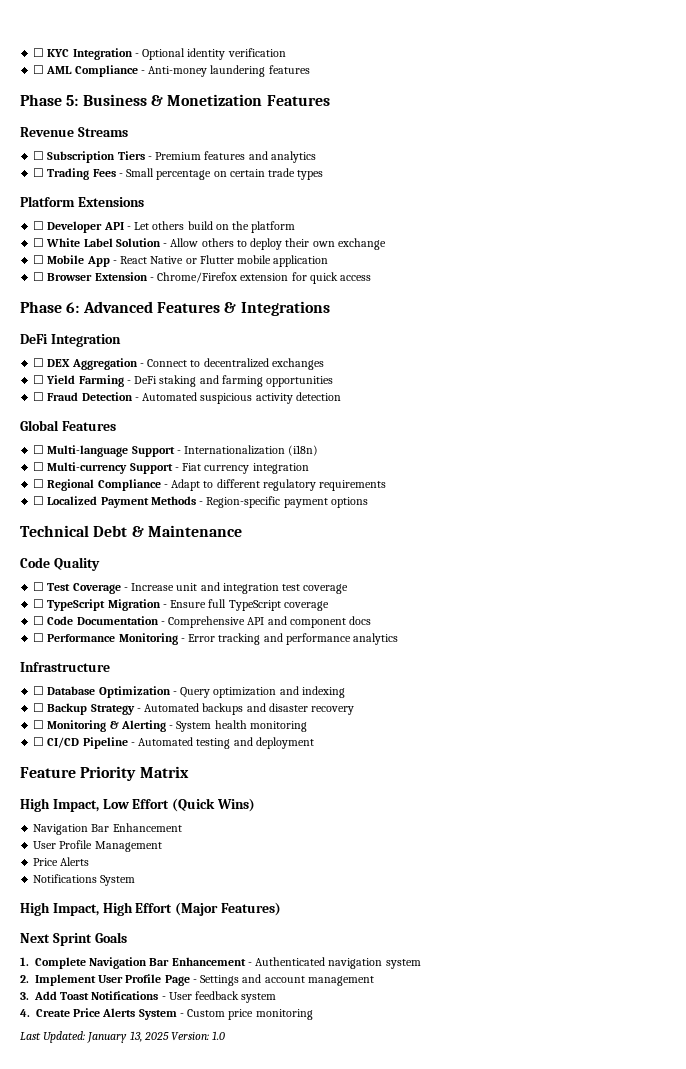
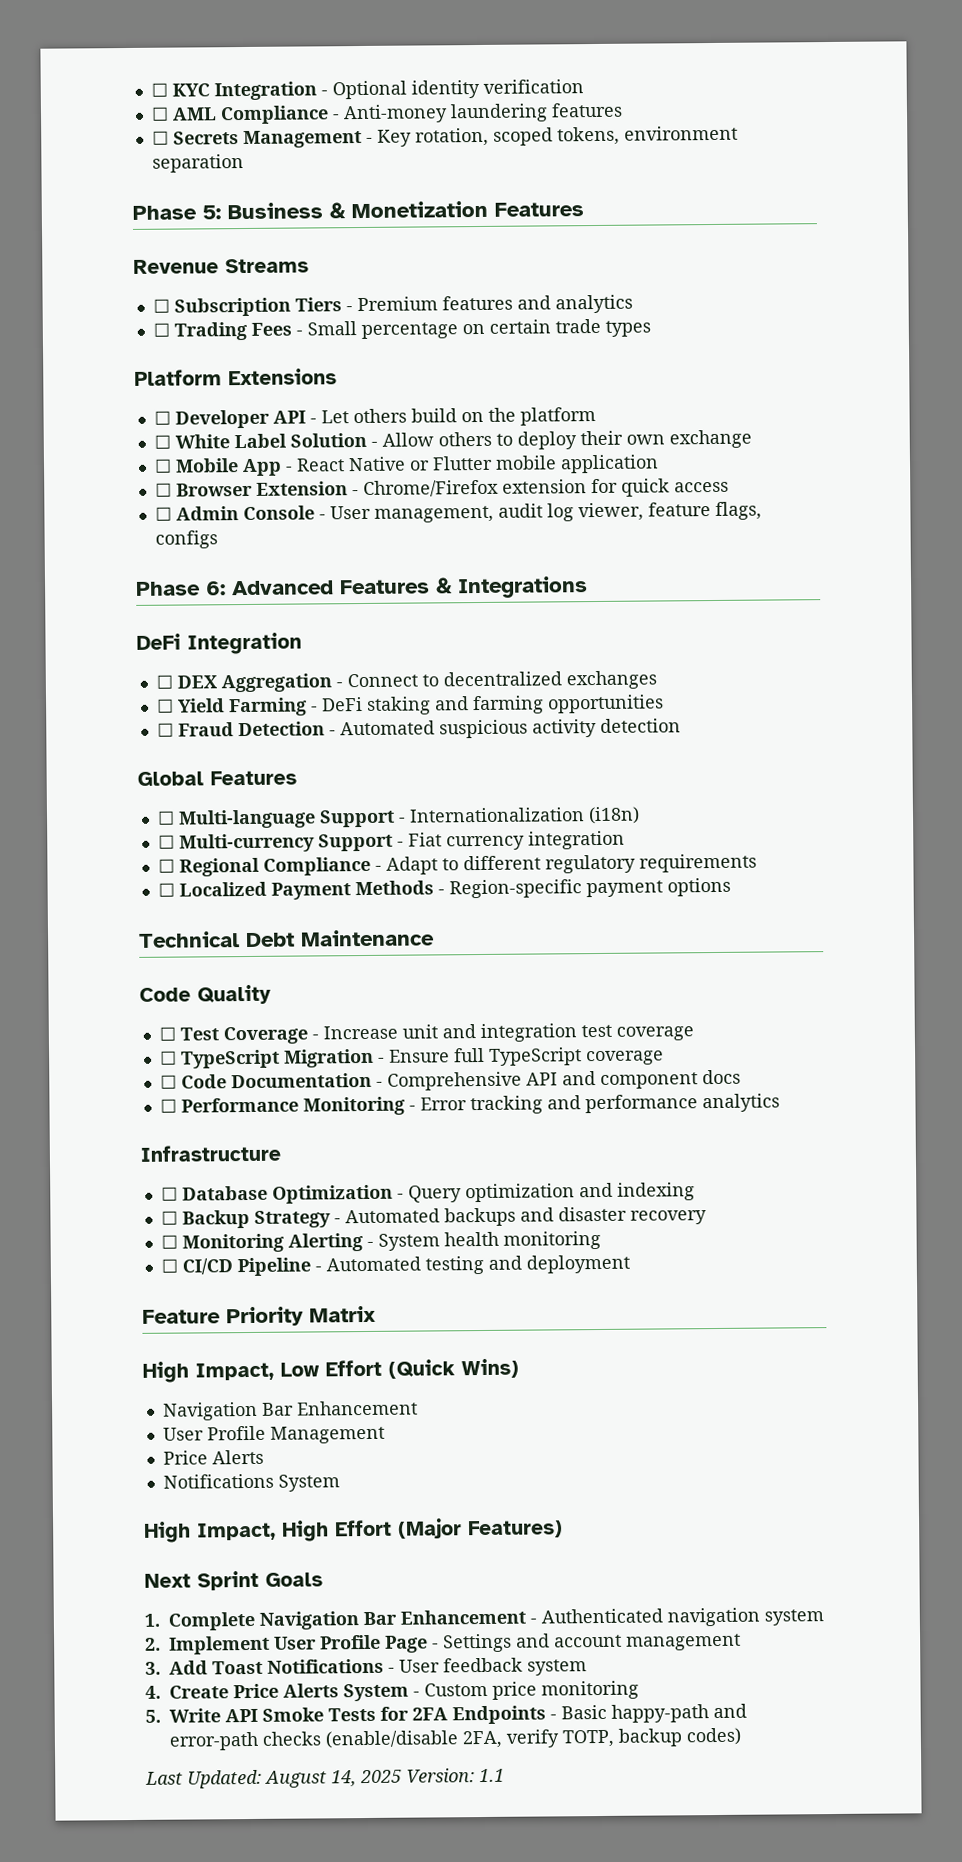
+ ☐ Secrets Management - Key rotation, scoped tokens, environment separation
+ ☐ Admin Console - User management, audit log viewer, feature flags, configs
- Technical Debt & Maintenance
+ Technical Debt Maintenance
- ☐ Monitoring & Alerting - System health monitoring
+ ☐ Monitoring Alerting - System health monitoring
+ 5. Write API Smoke Tests for 2FA Endpoints - Basic happy-path and error-path checks (enable/disable 2FA, verify TOTP, backup codes)
- Last Updated: January 13, 2025 Version: 1.0
+ Last Updated: August 14, 2025 Version: 1.1

